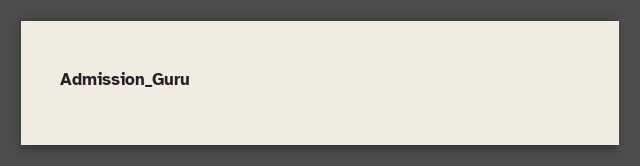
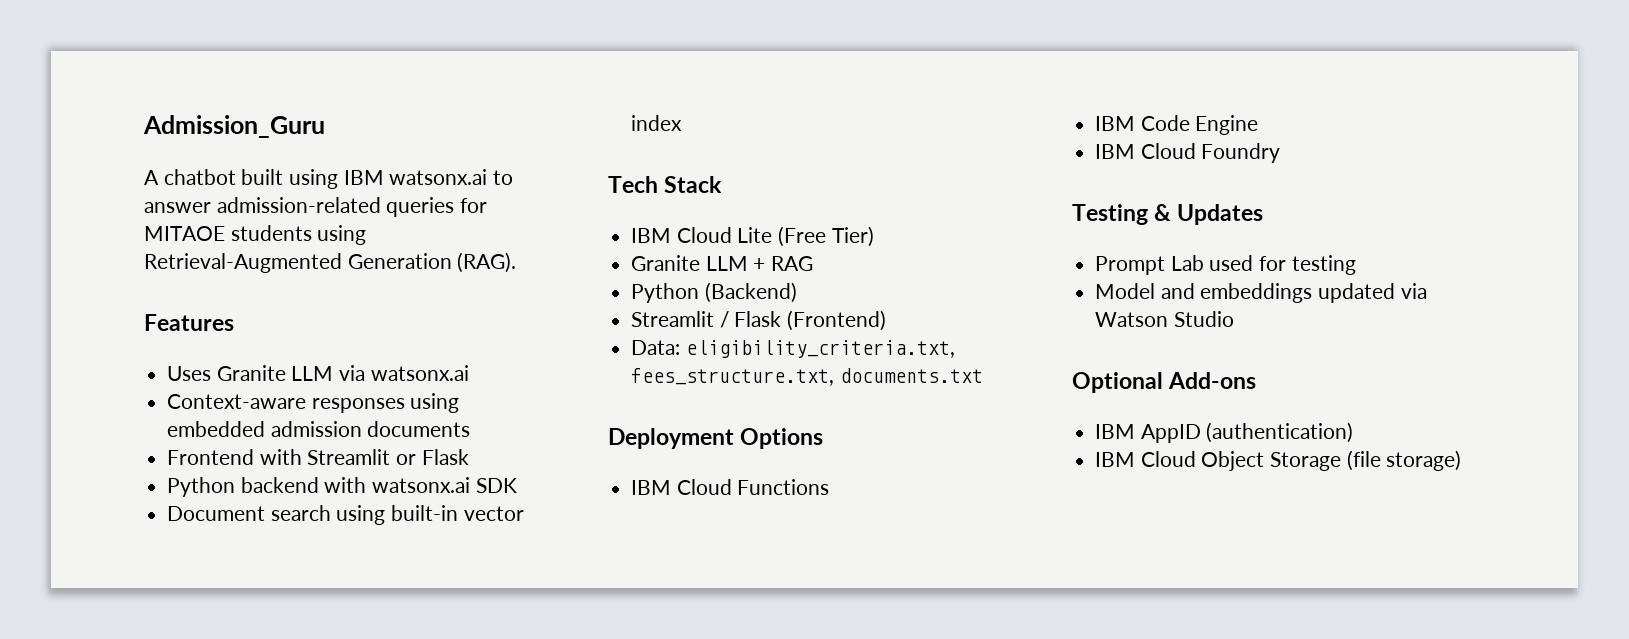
+ A chatbot built using IBM watsonx.ai to answer admission-related queries for MITAOE students using Retrieval-Augmented Generation (RAG).
+ Features
+ Uses Granite LLM via watsonx.ai
+ Context-aware responses using embedded admission documents
+ Frontend with Streamlit or Flask
+ Python backend with watsonx.ai SDK
+ Document search using built-in vector index
+ Tech Stack
+ IBM Cloud Lite (Free Tier)
+ Granite LLM + RAG
+ Python (Backend)
+ Streamlit / Flask (Frontend)
+ Data: eligibility_criteria.txt, fees_structure.txt, documents.txt
+ Deployment Options
+ IBM Cloud Functions
+ IBM Code Engine
+ IBM Cloud Foundry
+ Testing & Updates
+ Prompt Lab used for testing
+ Model and embeddings updated via Watson Studio
+ Optional Add-ons
+ IBM AppID (authentication)
+ IBM Cloud Object Storage (file storage)

